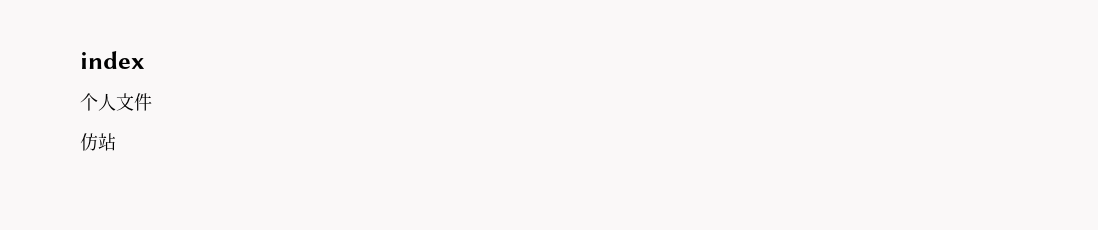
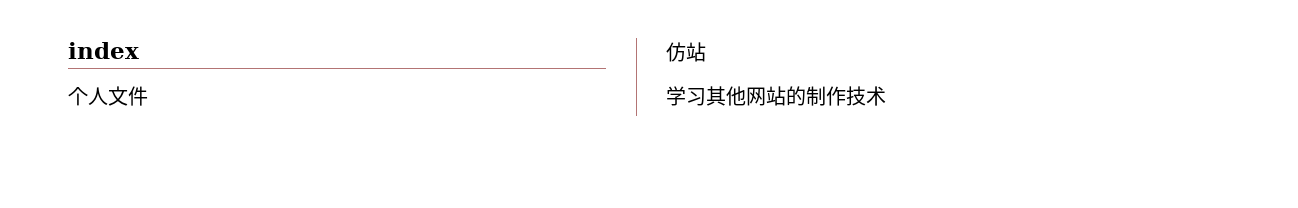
+ 学习其他网站的制作技术

